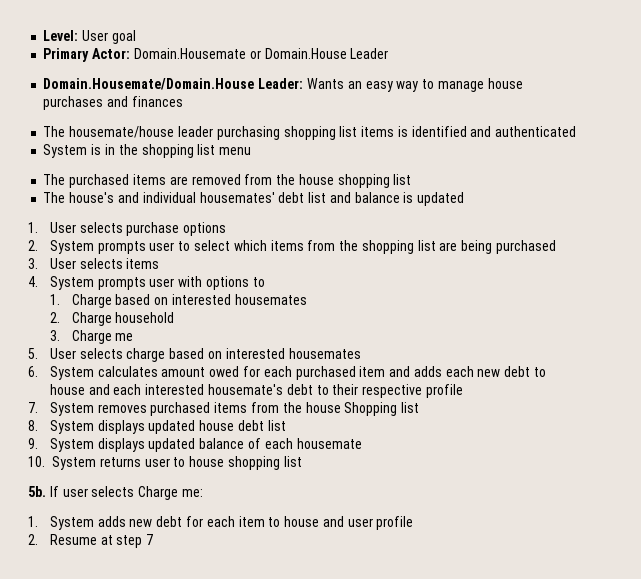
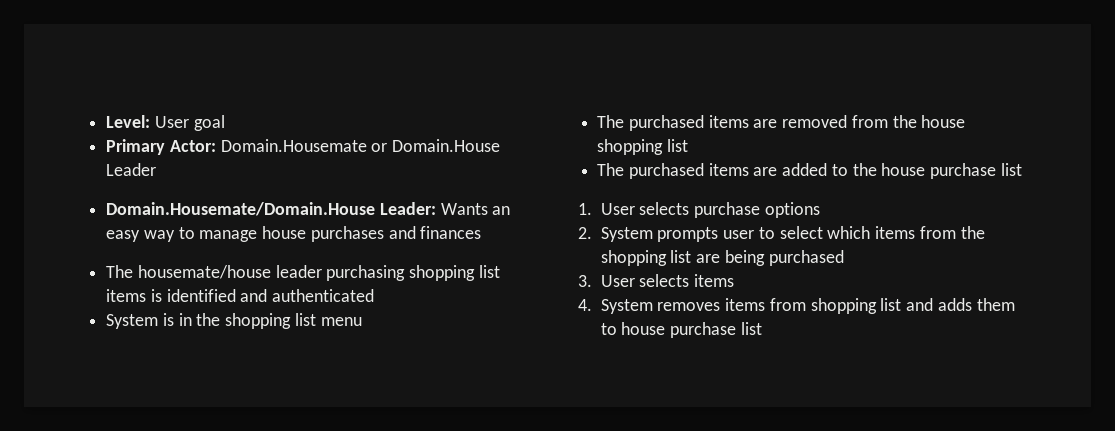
- The house's and individual housemates' debt list and balance is updated
+ The purchased items are added to the house purchase list
- 4. System prompts user with options to
- 1. Charge based on interested housemates
- 2. Charge household
- 3. Charge me
- 5. User selects charge based on interested housemates
- 6. System calculates amount owed for each purchased item and adds each new debt to house and each interested housemate's debt to their respective profile
- 7. System removes purchased items from the house Shopping list
- 8. System displays updated house debt list
- 9. System displays updated balance of each housemate
- 10. System returns user to house shopping list
- 5b. If user selects Charge me:
- 1. System adds new debt for each item to house and user profile
- 2. Resume at step 7
+ 4. System removes items from shopping list and adds them to house purchase list

